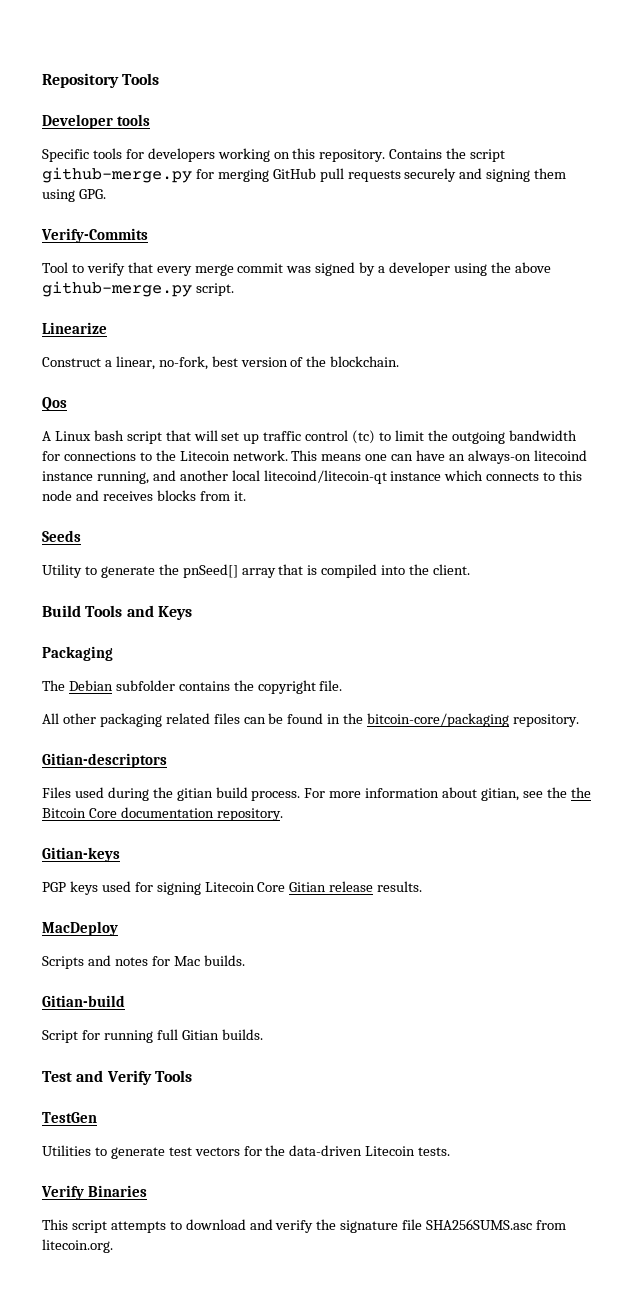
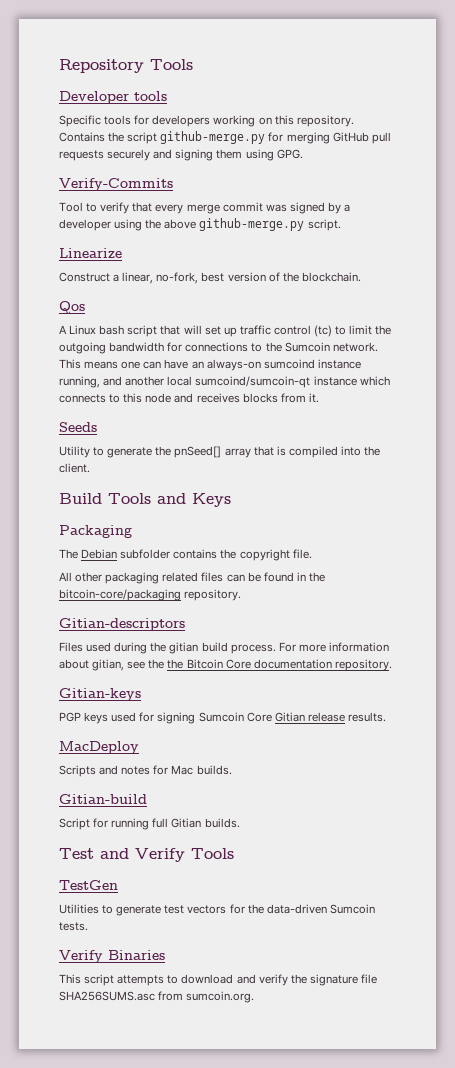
- A Linux bash script that will set up traffic control (tc) to limit the outgoing bandwidth for connections to the Litecoin network.
+ A Linux bash script that will set up traffic control (tc) to limit the outgoing bandwidth for connections to the Sumcoin network.
- This means one can have an always-on litecoind instance running, and another local litecoind/litecoin-qt instance which connects to this node and receives blocks from it.
+ This means one can have an always-on sumcoind instance running, and another local sumcoind/sumcoin-qt instance which connects to this node and receives blocks from it.
- PGP keys used for signing Litecoin Core Gitian release results.
+ PGP keys used for signing Sumcoin Core Gitian release results.
- Utilities to generate test vectors for the data-driven Litecoin tests.
+ Utilities to generate test vectors for the data-driven Sumcoin tests.
- This script attempts to download and verify the signature file SHA256SUMS.asc from litecoin.org.
+ This script attempts to download and verify the signature file SHA256SUMS.asc from sumcoin.org.

